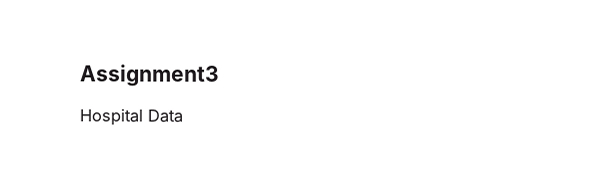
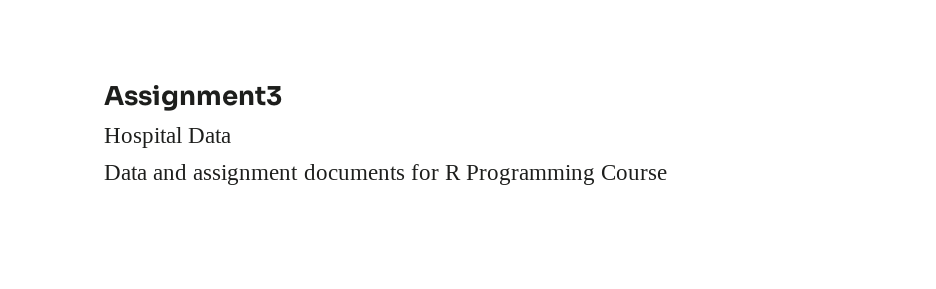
+ Data and assignment documents for R Programming Course

